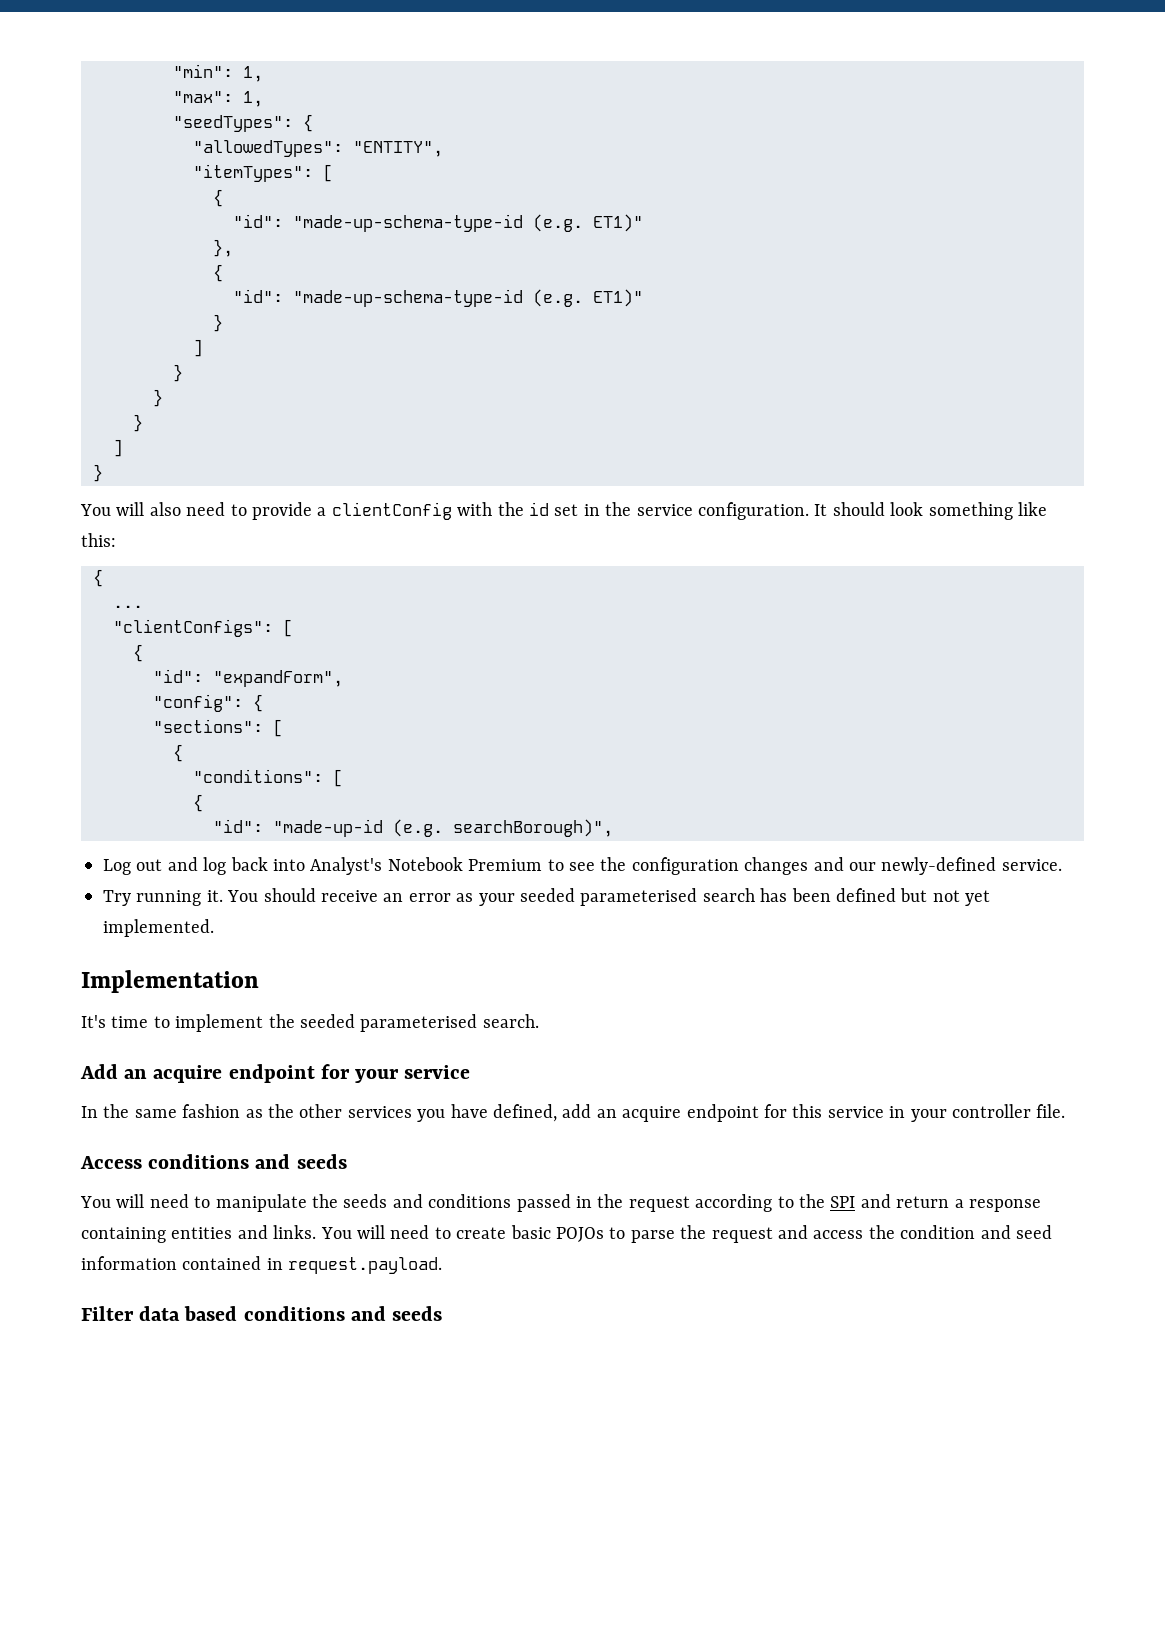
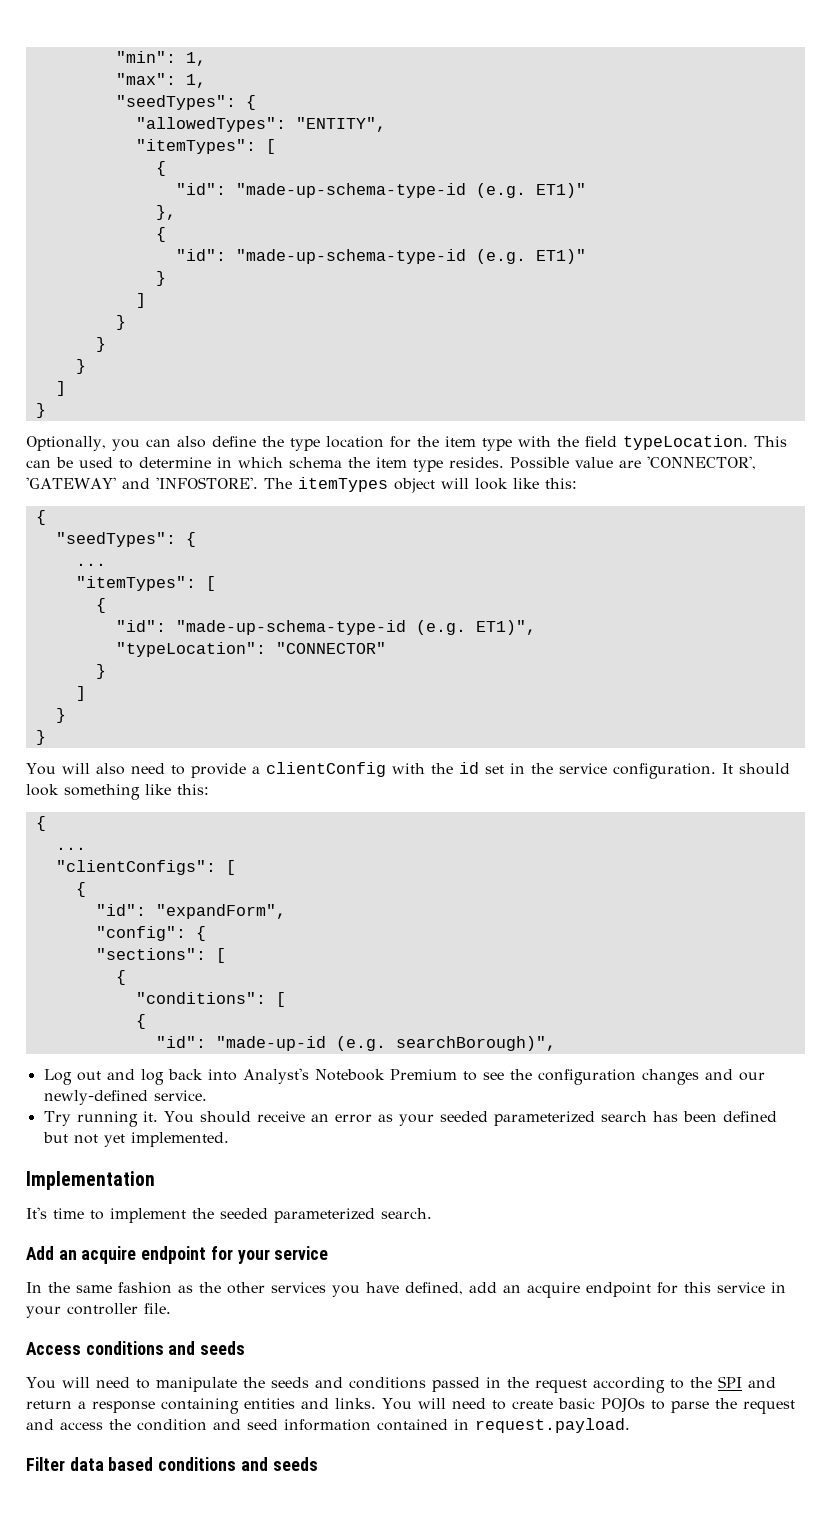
+ Optionally, you can also define the type location for the item type with the field typeLocation. This can be used to determine in which schema the item type resides. Possible value are 'CONNECTOR', 'GATEWAY' and 'INFOSTORE'. The itemTypes object will look like this:
+ {
+ "seedTypes": {
+ ...
+ "itemTypes": [
+ {
+ "id": "made-up-schema-type-id (e.g. ET1)",
+ "typeLocation": "CONNECTOR"
+ }
+ ]
+ }
+ }
- You should receive an error as your seeded parameterised search has been defined but not yet implemented.
+ You should receive an error as your seeded parameterized search has been defined but not yet implemented.
- It's time to implement the seeded parameterised search.
+ It's time to implement the seeded parameterized search.

